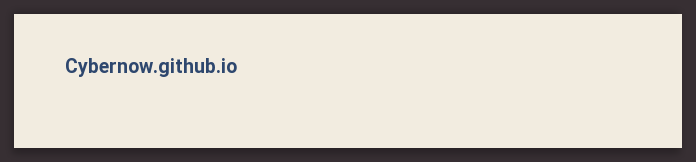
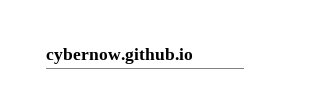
- Cybernow.github.io
+ cybernow.github.io

